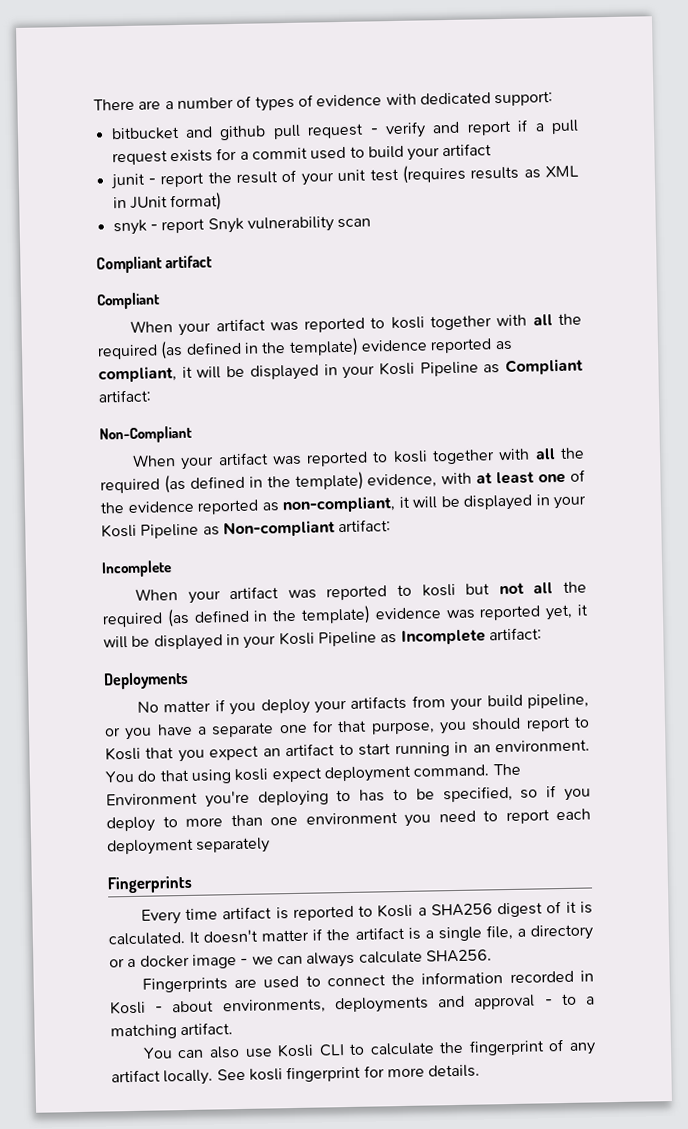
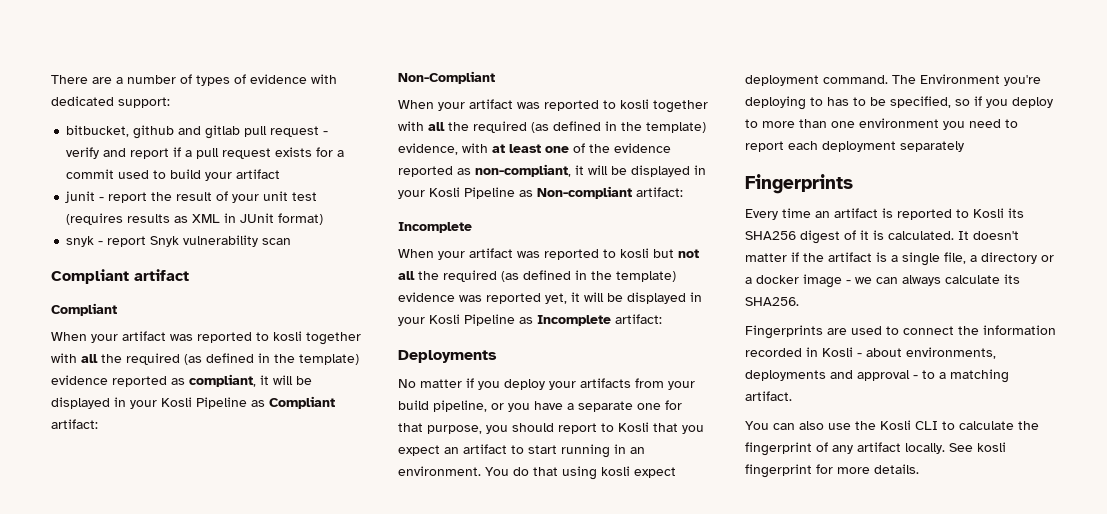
- bitbucket and github pull request - verify and report if a pull request exists for a commit used to build your artifact
+ bitbucket, github and gitlab pull request - verify and report if a pull request exists for a commit used to build your artifact
- Every time artifact is reported to Kosli a SHA256 digest of it is calculated.
+ Every time an artifact is reported to Kosli its SHA256 digest of it is calculated.
- It doesn't matter if the artifact is a single file, a directory or a docker image - we can always calculate SHA256.
+ It doesn't matter if the artifact is a single file, a directory or a docker image - we can always calculate its SHA256.
- You can also use Kosli CLI to calculate the fingerprint of any artifact locally.
+ You can also use the Kosli CLI to calculate the fingerprint of any artifact locally.

